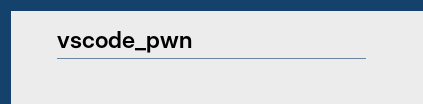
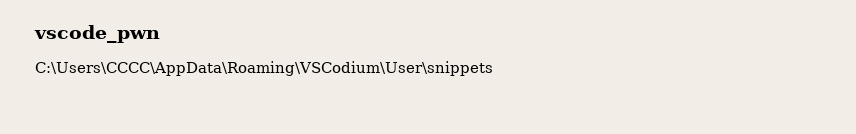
+ C:\Users\CCCC\AppData\Roaming\VSCodium\User\snippets

